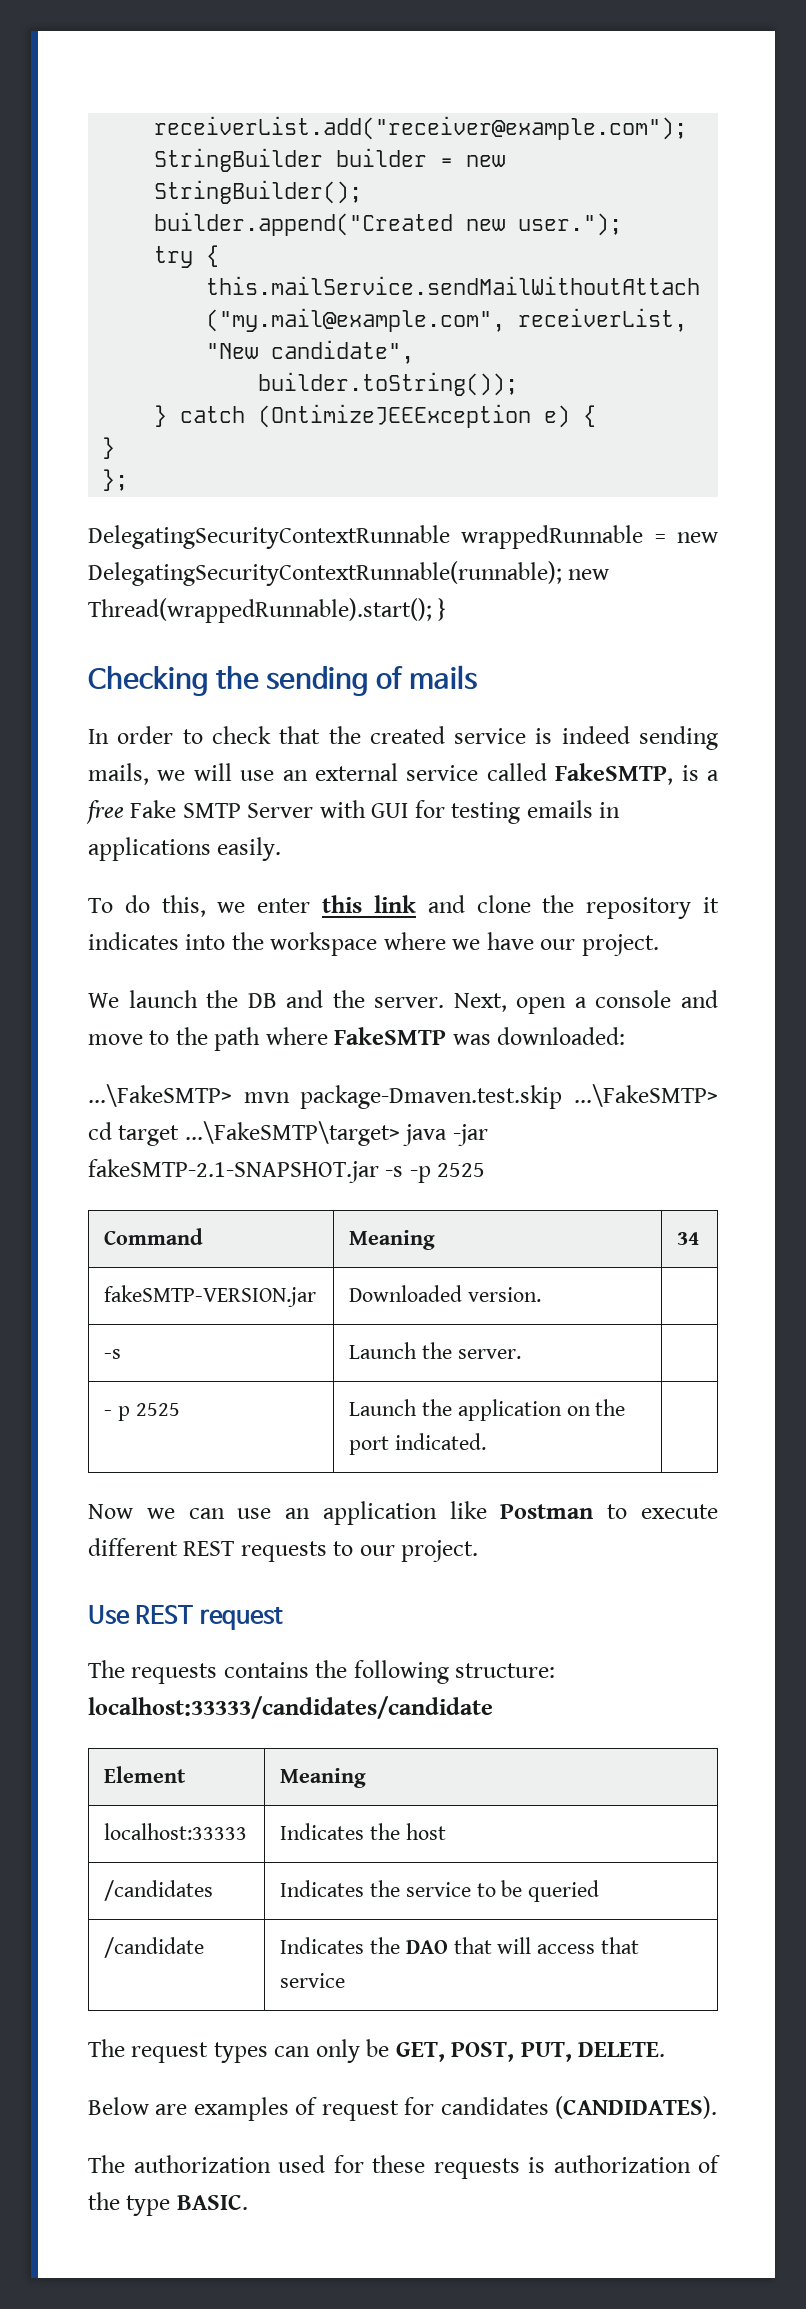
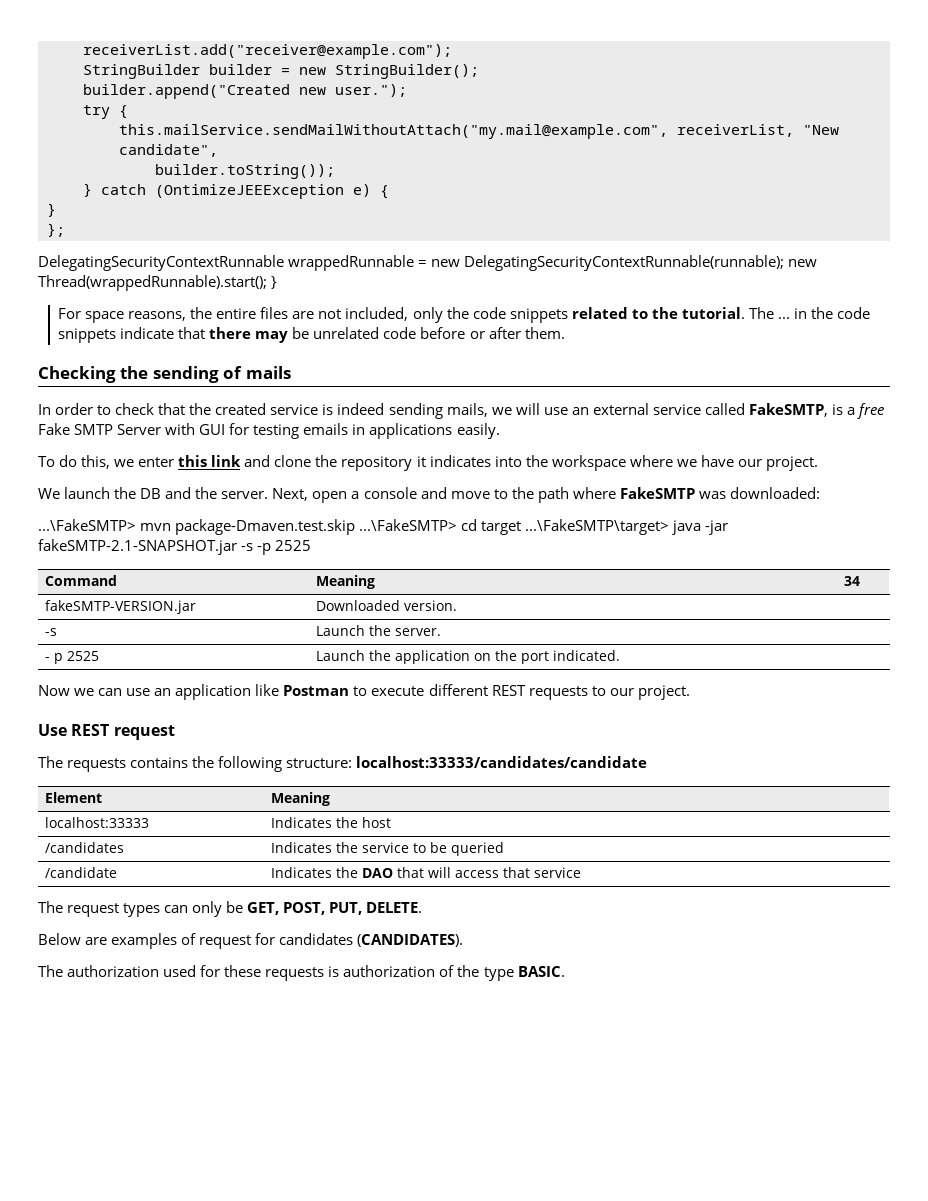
+ For space reasons, the entire files are not included, only the code snippets related to the tutorial. The ... in the code snippets indicate that there may be unrelated code before or after them.

